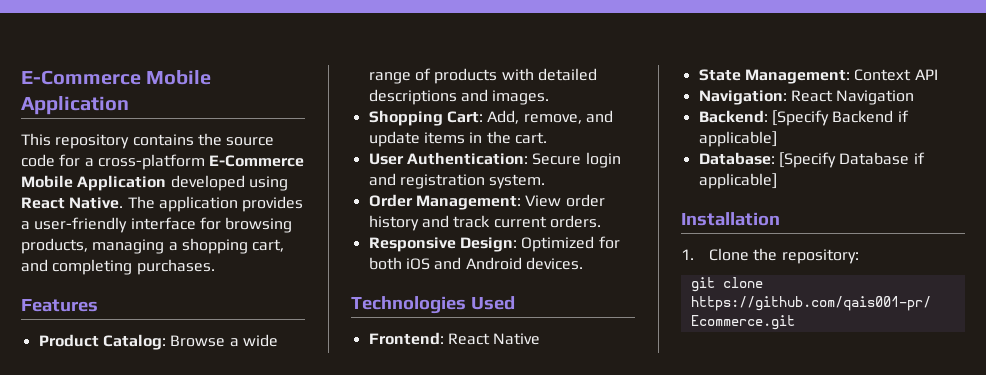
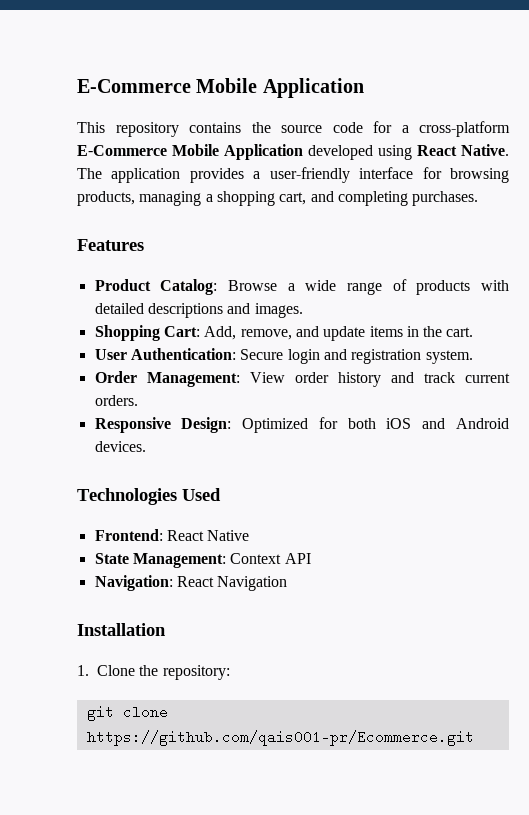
- Backend: [Specify Backend if applicable]
- Database: [Specify Database if applicable]

